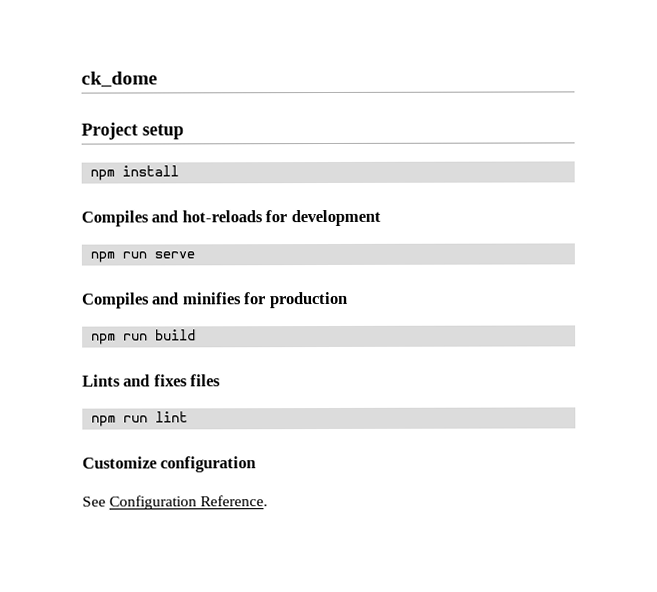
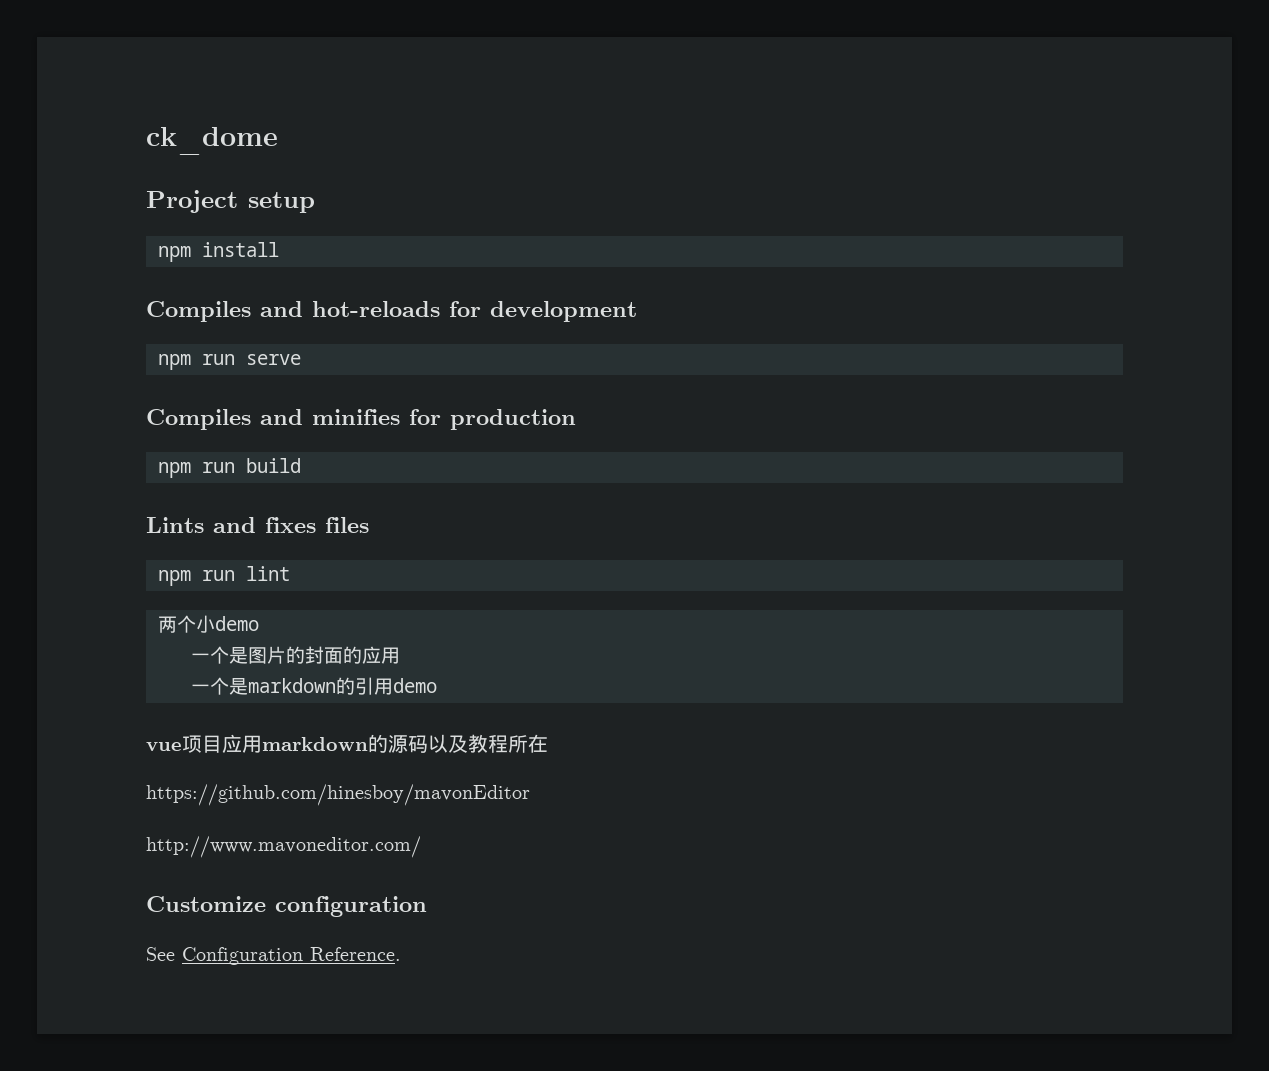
+ 两个小demo
+ 一个是图片的封面的应用
+ 一个是markdown的引用demo
+ vue项目应用markdown的源码以及教程所在
+ https://github.com/hinesboy/mavonEditor
+ http://www.mavoneditor.com/

